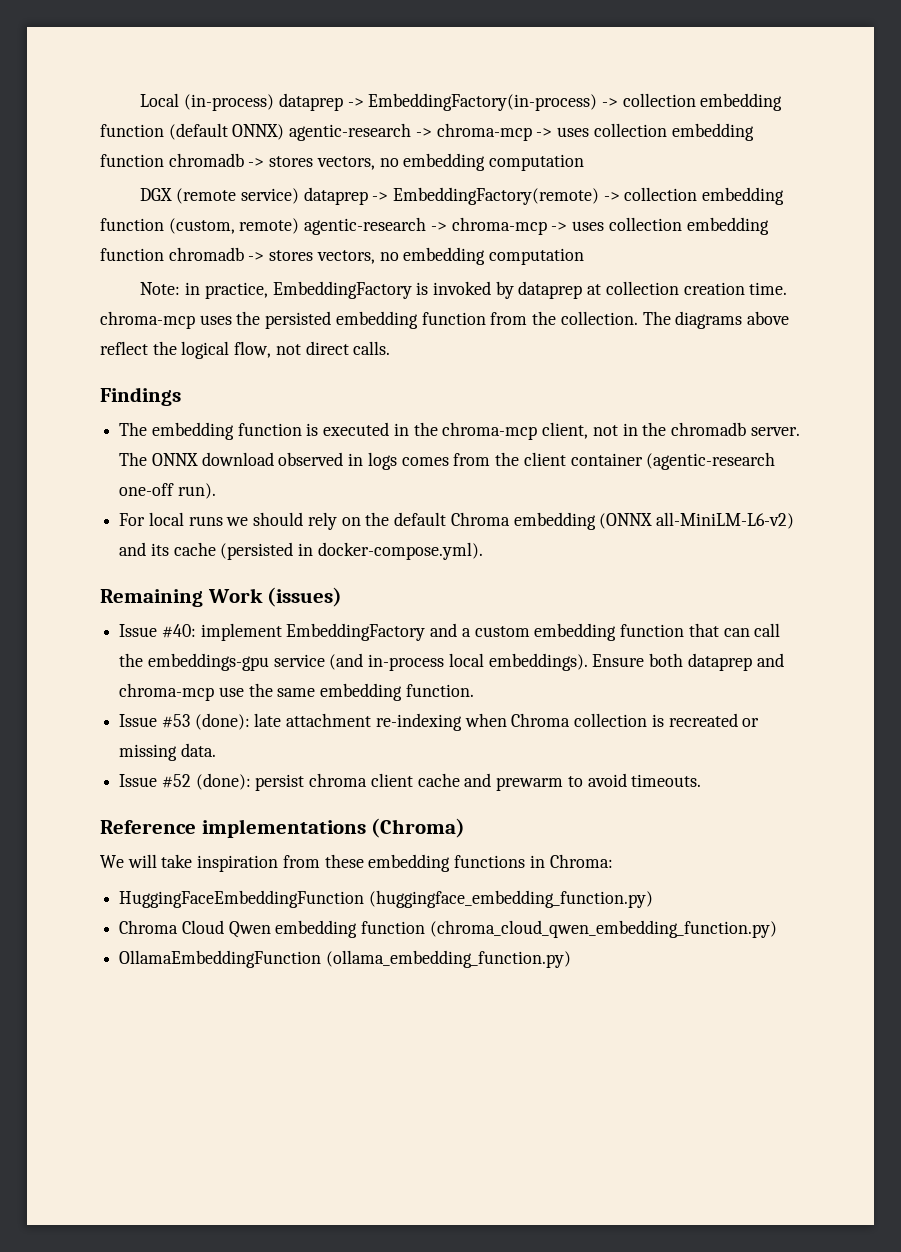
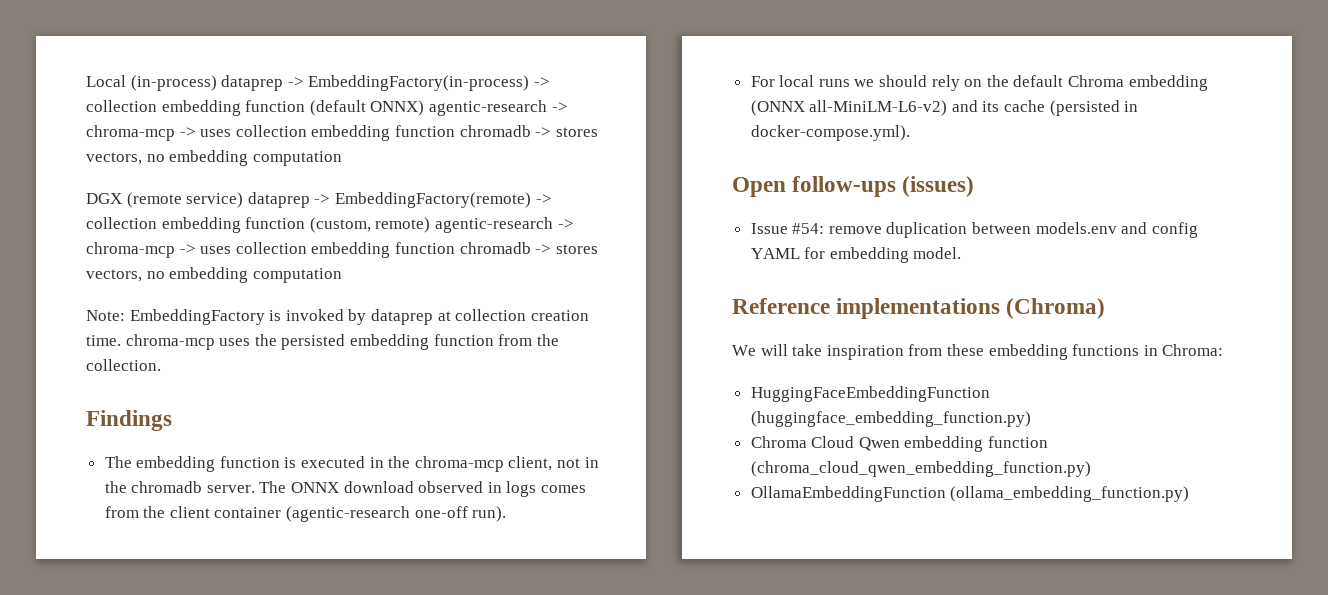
- Note: in practice, EmbeddingFactory is invoked by dataprep at collection creation time. chroma-mcp uses the persisted embedding function from the collection. The diagrams above reflect the logical flow, not direct calls.
+ Note: EmbeddingFactory is invoked by dataprep at collection creation time. chroma-mcp uses the persisted embedding function from the collection.
- Remaining Work (issues)
+ Open follow-ups (issues)
- Issue #40: implement EmbeddingFactory and a custom embedding function that can call the embeddings-gpu service (and in-process local embeddings). Ensure both dataprep and chroma-mcp use the same embedding function.
- Issue #53 (done): late attachment re-indexing when Chroma collection is recreated or missing data.
- Issue #52 (done): persist chroma client cache and prewarm to avoid timeouts.
+ Issue #54: remove duplication between models.env and config YAML for embedding model.

